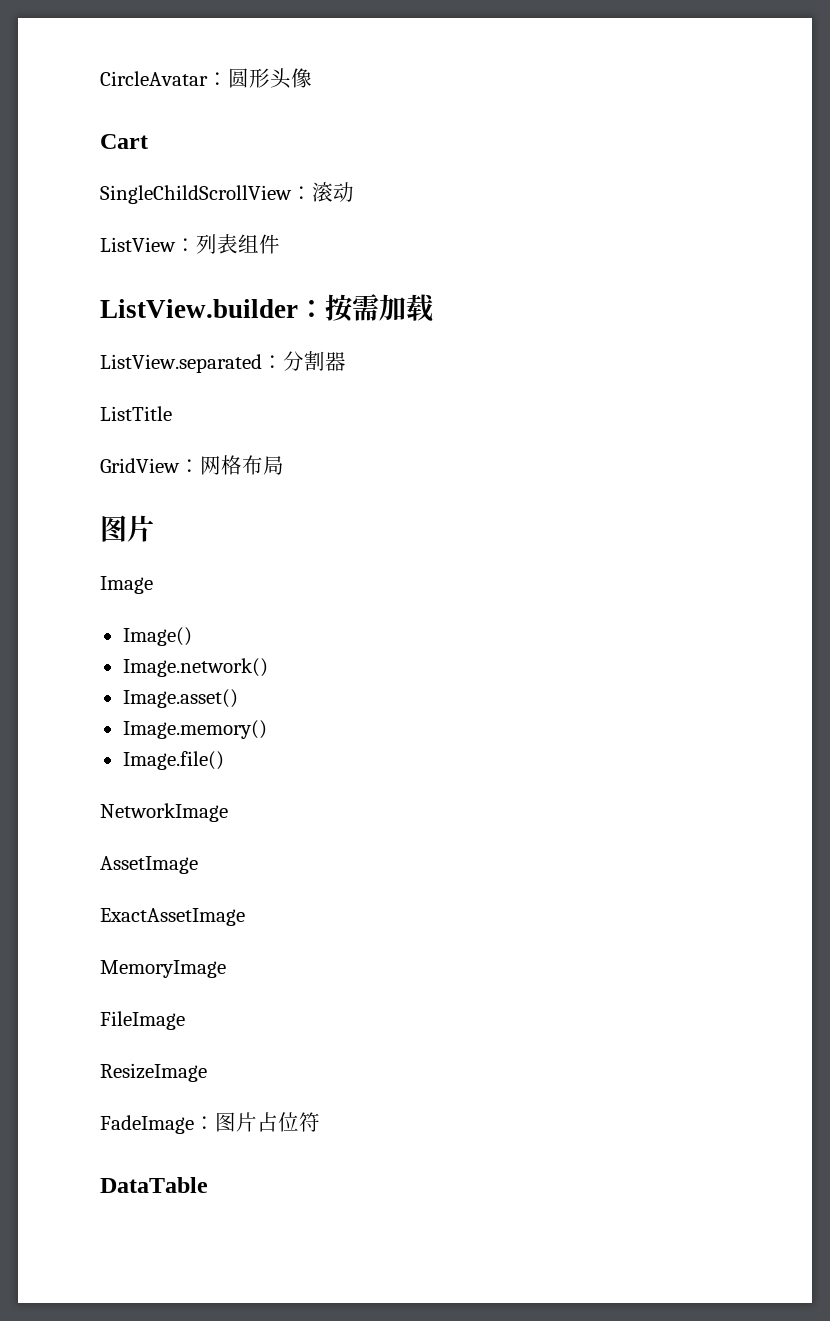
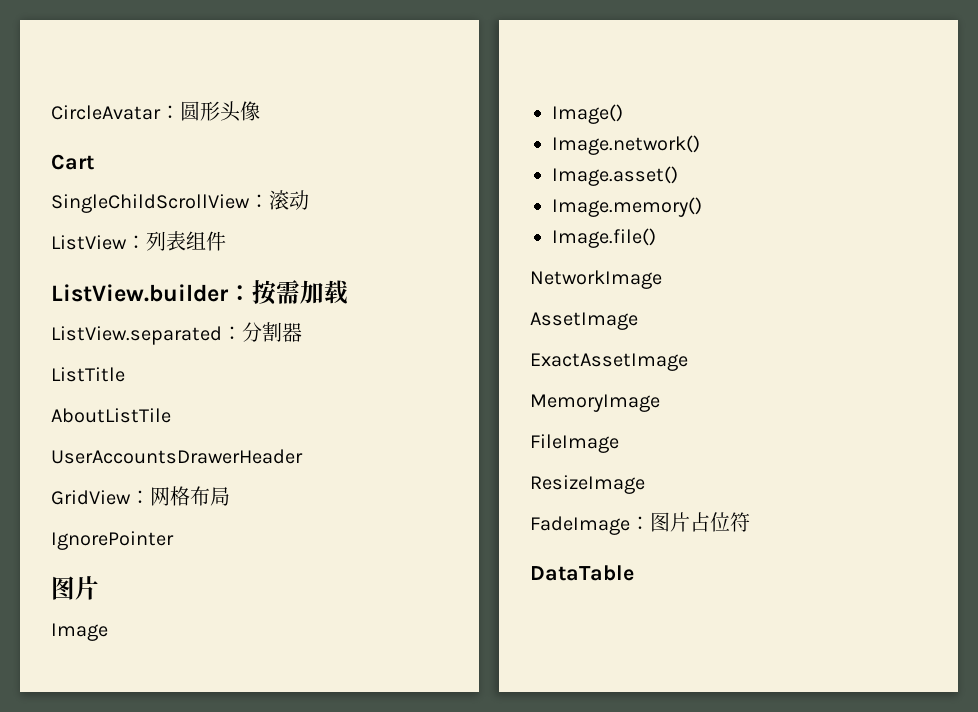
+ AboutListTile
+ UserAccountsDrawerHeader
+ IgnorePointer

